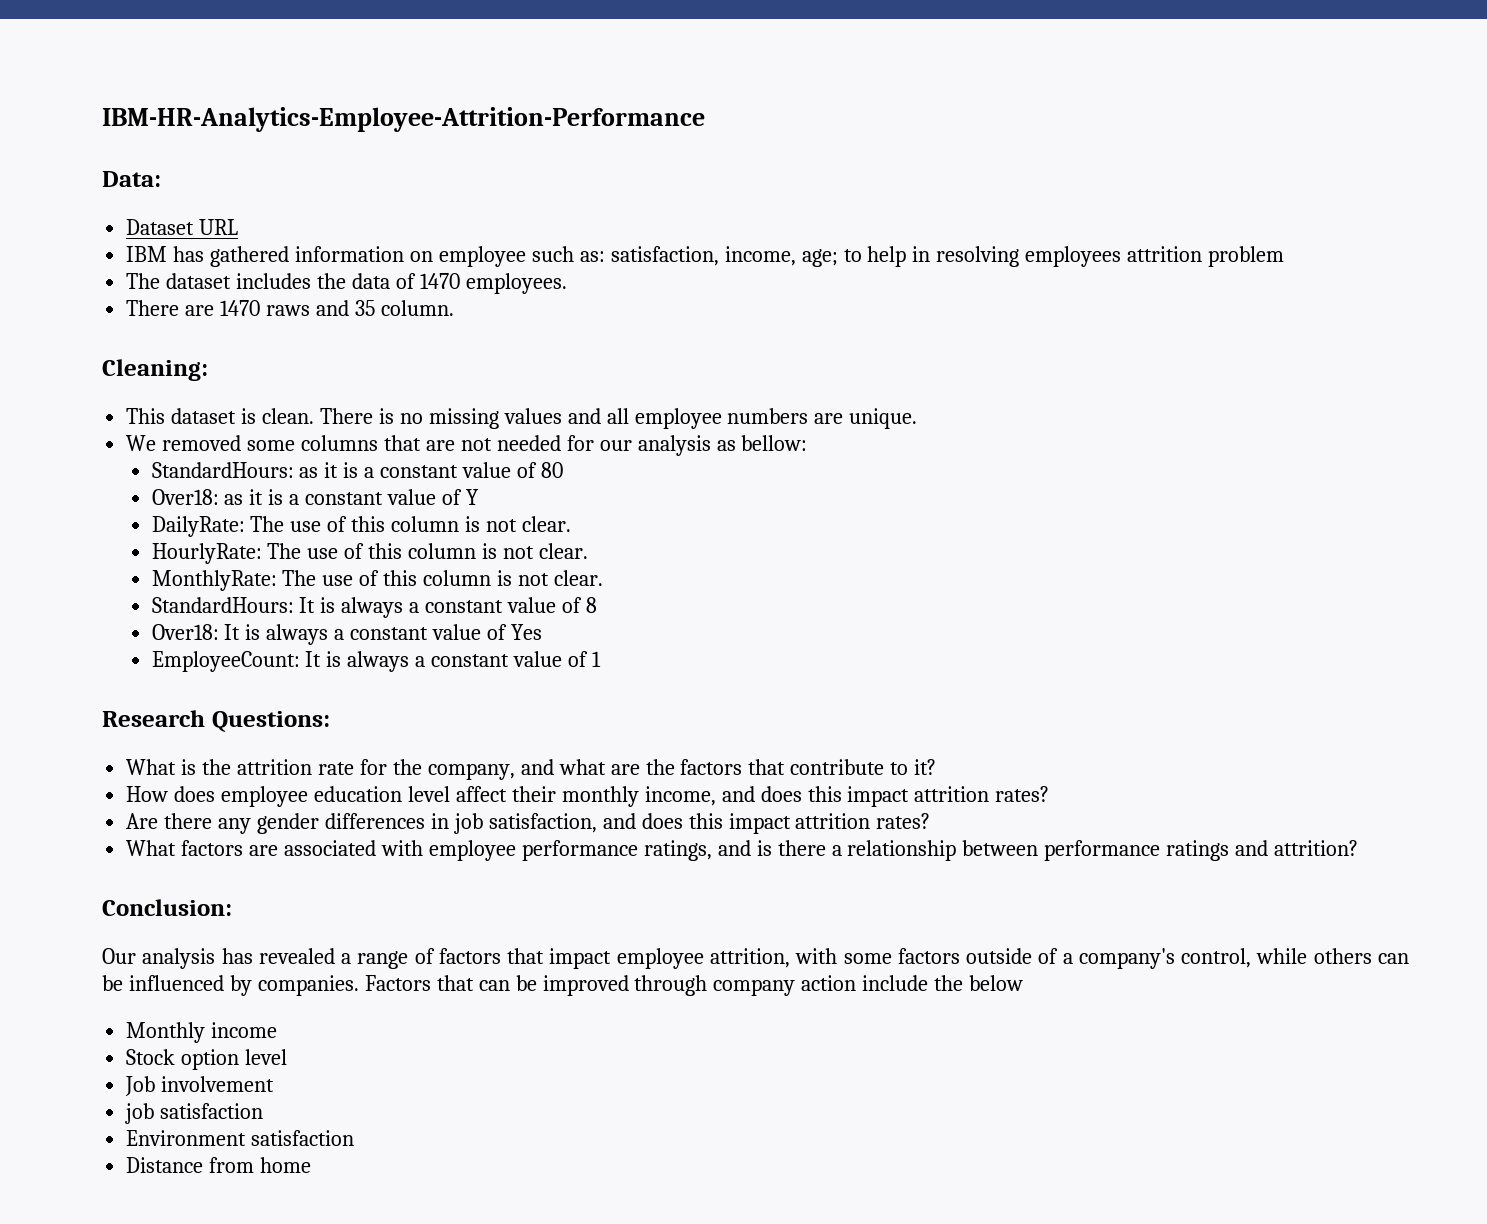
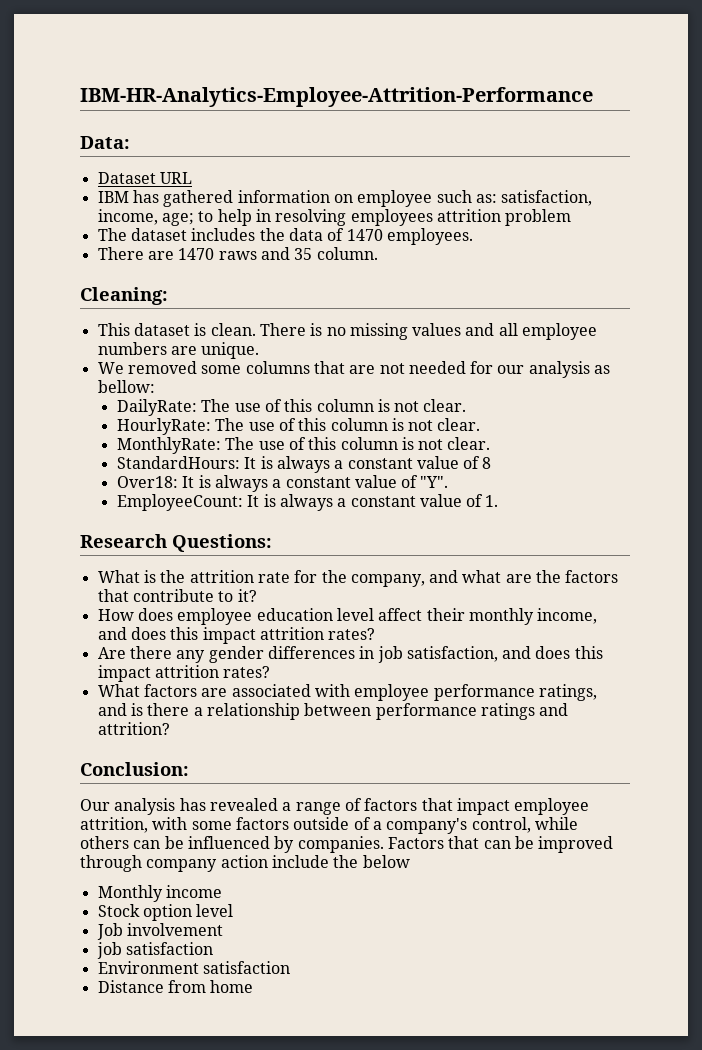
- StandardHours: as it is a constant value of 80
- Over18: as it is a constant value of Y
- Over18: It is always a constant value of Yes
+ Over18: It is always a constant value of "Y".
- EmployeeCount: It is always a constant value of 1
+ EmployeeCount: It is always a constant value of 1.

